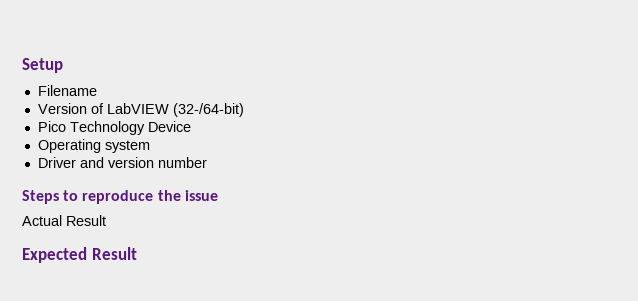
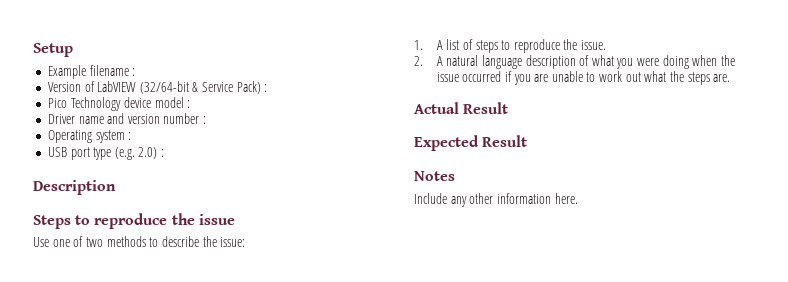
- Filename
+ Example filename :
- Version of LabVIEW (32-/64-bit)
- Pico Technology Device
- Operating system
- Driver and version number
+ Version of LabVIEW (32/64-bit & Service Pack) :
+ Pico Technology device model :
+ Driver name and version number :
+ Operating system :
+ USB port type (e.g. 2.0) :
+ Description
+ Use one of two methods to describe the issue:
+ 1. A list of steps to reproduce the issue.
+ 2. A natural language description of what you were doing when the issue occurred if you are unable to work out what the steps are.
  Actual Result
  Expected Result
+ Notes
+ Include any other information here.

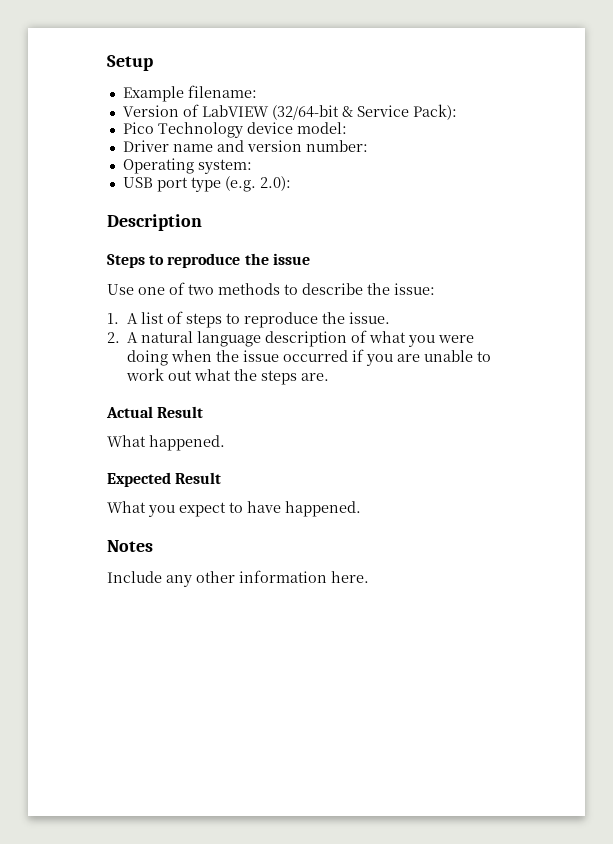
- Example filename :
+ Example filename:
- Version of LabVIEW (32/64-bit & Service Pack) :
+ Version of LabVIEW (32/64-bit & Service Pack):
- Pico Technology device model :
+ Pico Technology device model:
- Driver name and version number :
+ Driver name and version number:
- Operating system :
+ Operating system:
- USB port type (e.g. 2.0) :
+ USB port type (e.g. 2.0):
+ What happened.
+ What you expect to have happened.

